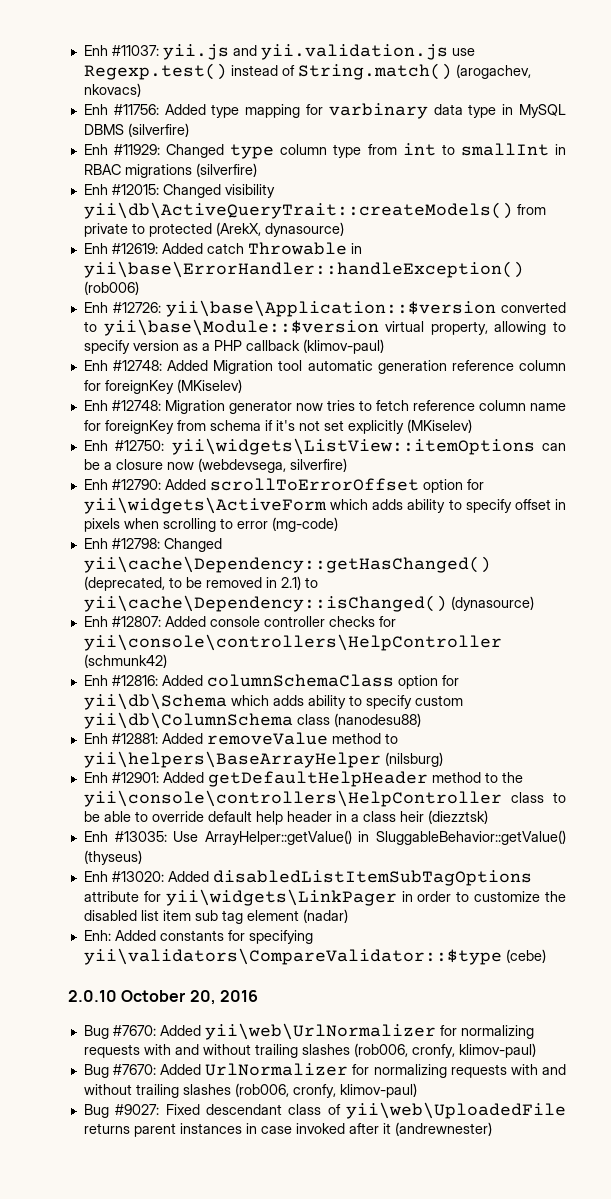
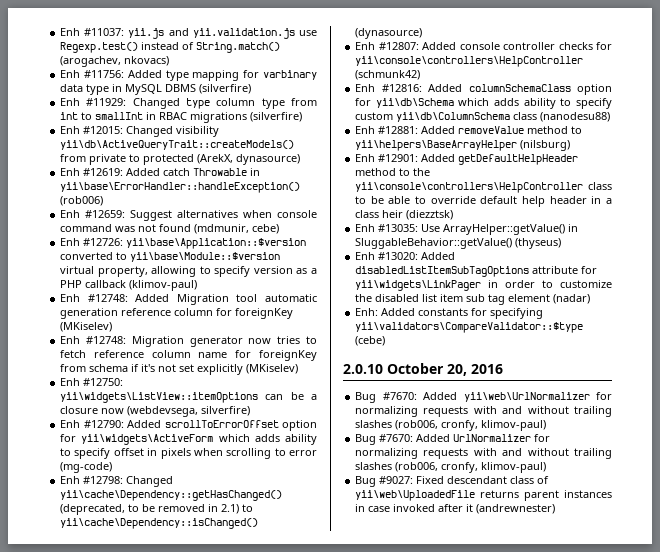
+ Enh #12659: Suggest alternatives when console command was not found (mdmunir, cebe)

